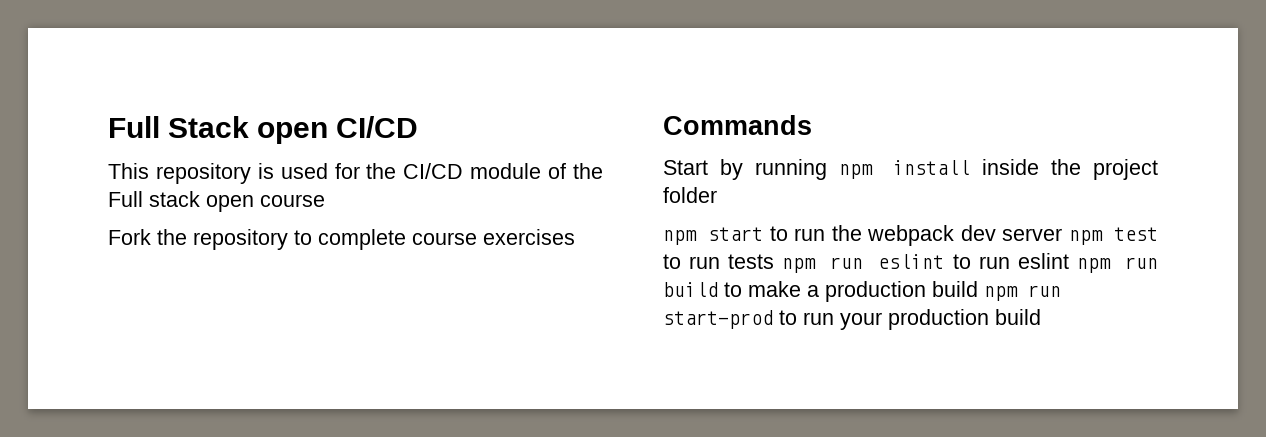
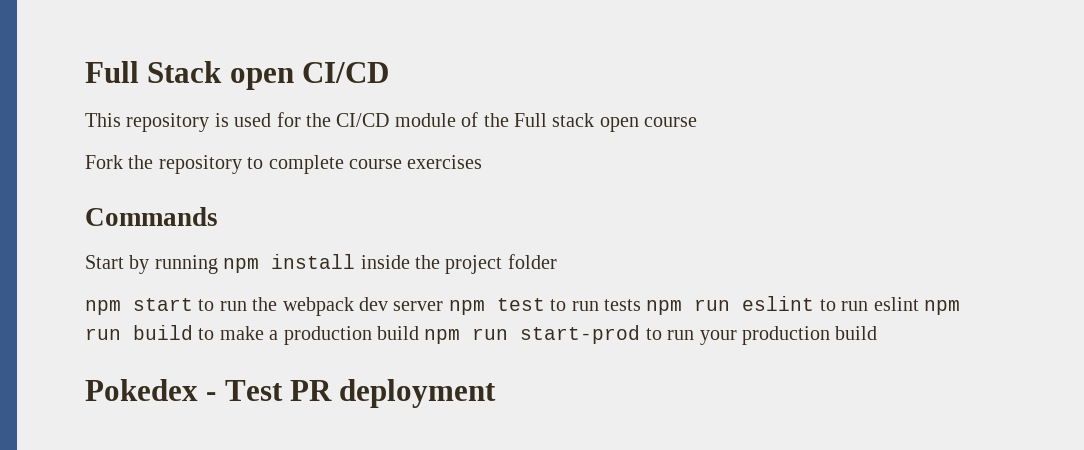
+ Pokedex - Test PR deployment

